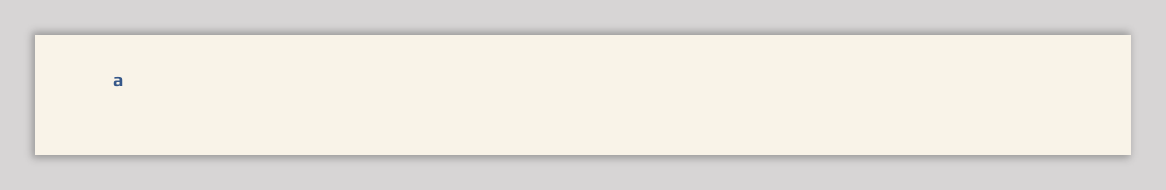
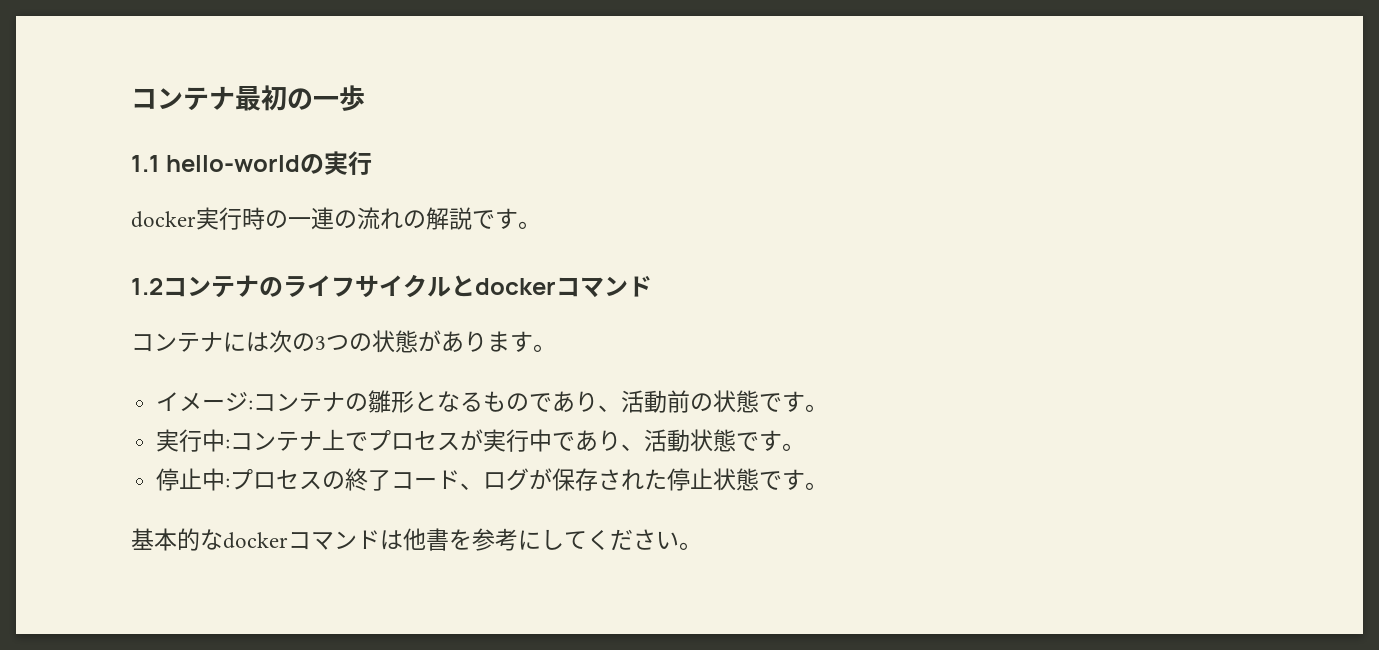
- a
+ コンテナ最初の一歩
+ 1.1 hello-worldの実行
+ docker実行時の一連の流れの解説です。
+ 1.2コンテナのライフサイクルとdockerコマンド
+ コンテナには次の3つの状態があります。
+ イメージ:コンテナの雛形となるものであり、活動前の状態です。
+ 実行中:コンテナ上でプロセスが実行中であり、活動状態です。
+ 停止中:プロセスの終了コード、ログが保存された停止状態です。
+ 基本的なdockerコマンドは他書を参考にしてください。

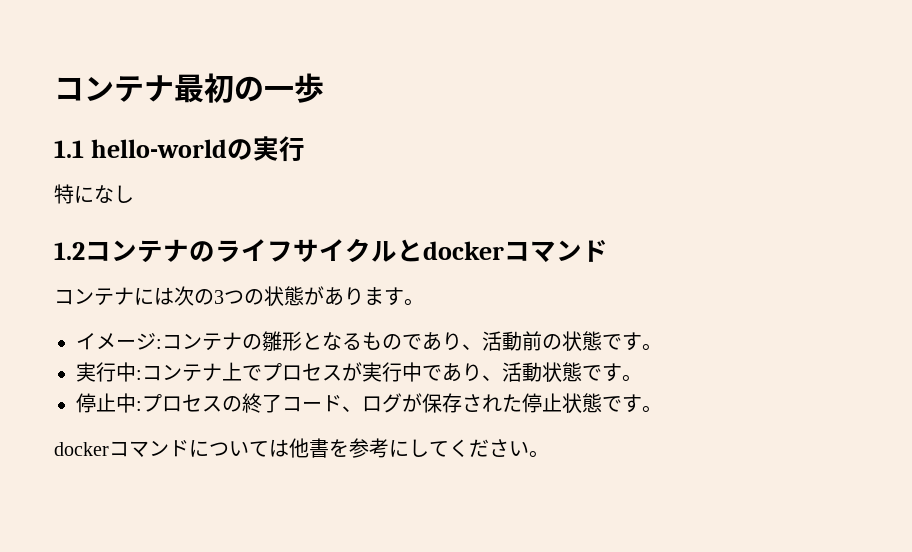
- docker実行時の一連の流れの解説です。
+ 特になし
- 基本的なdockerコマンドは他書を参考にしてください。
+ dockerコマンドについては他書を参考にしてください。

